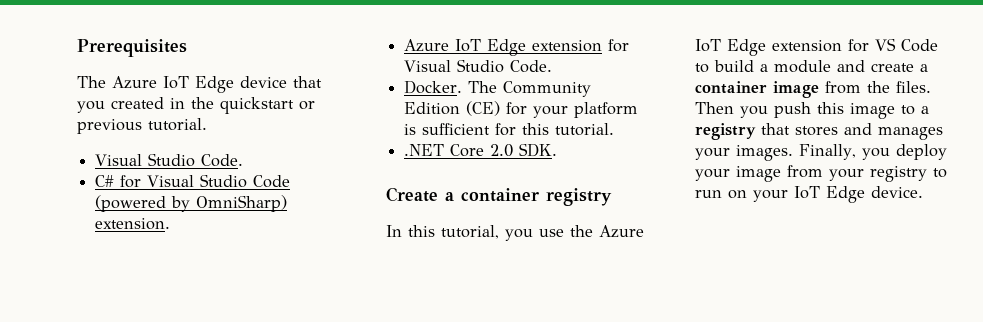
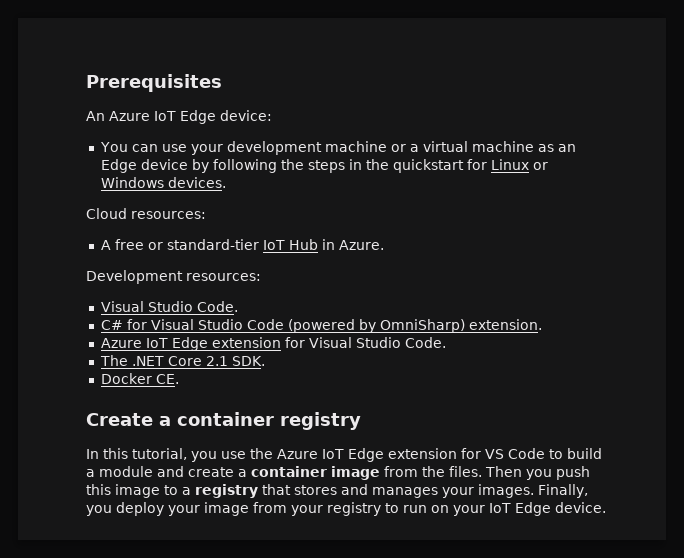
- The Azure IoT Edge device that you created in the quickstart or previous tutorial.
+ An Azure IoT Edge device:
+ You can use your development machine or a virtual machine as an Edge device by following the steps in the quickstart for Linux or Windows devices.
+ Cloud resources:
+ A free or standard-tier IoT Hub in Azure.
+ Development resources:
- Docker. The Community Edition (CE) for your platform is sufficient for this tutorial.
- .NET Core 2.0 SDK.
+ The .NET Core 2.1 SDK.
+ Docker CE.

